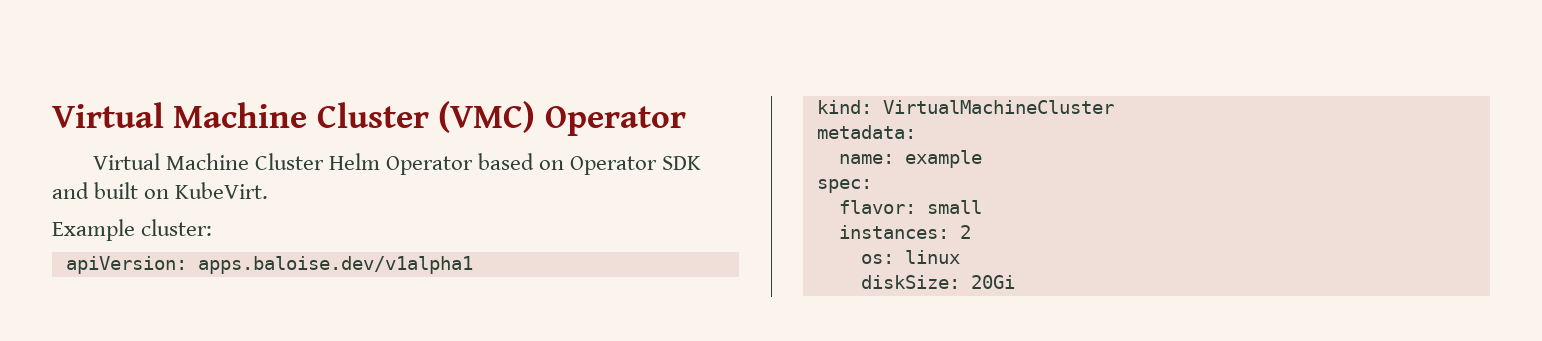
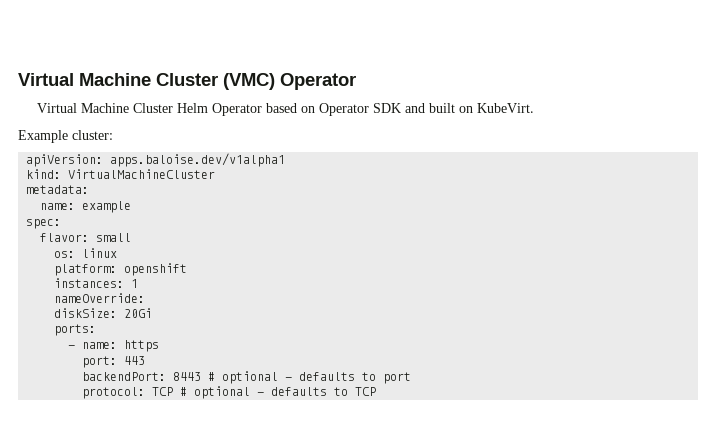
- instances: 2
+ platform: openshift
+ instances: 1
+ nameOverride:
  diskSize: 20Gi
+ ports:
+ - name: https
+ port: 443
+ backendPort: 8443 # optional - defaults to port
+ protocol: TCP # optional - defaults to TCP

